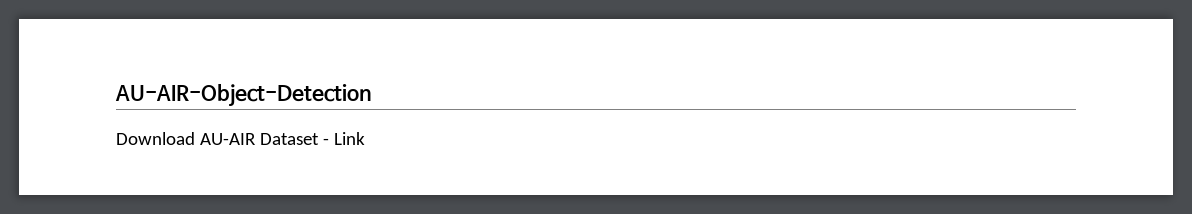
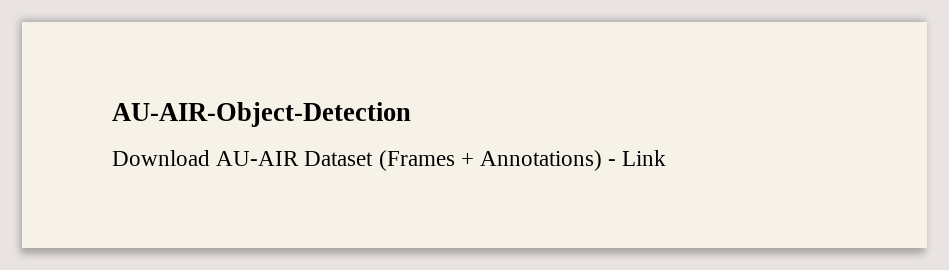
- Download AU-AIR Dataset - Link
+ Download AU-AIR Dataset (Frames + Annotations) - Link

